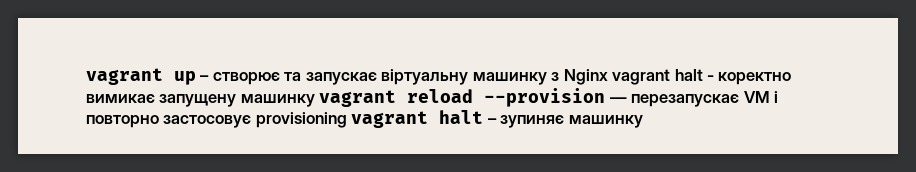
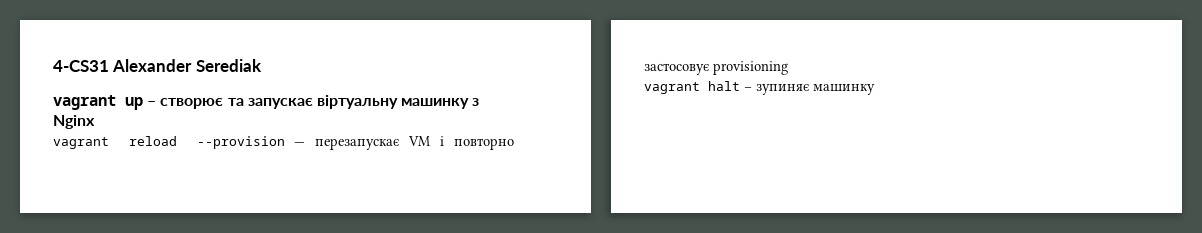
+ 4-CS31 Alexander Serediak
- vagrant up – створює та запускає віртуальну машинку з Nginx vagrant halt - коректно вимикає запущену машинку vagrant reload --provision — перезапускає VM і повторно застосовує provisioning vagrant halt – зупиняє машинку
+ vagrant up – створює та запускає віртуальну машинку з Nginx
+ vagrant reload --provision — перезапускає VM і повторно застосовує provisioning
+ vagrant halt – зупиняє машинку

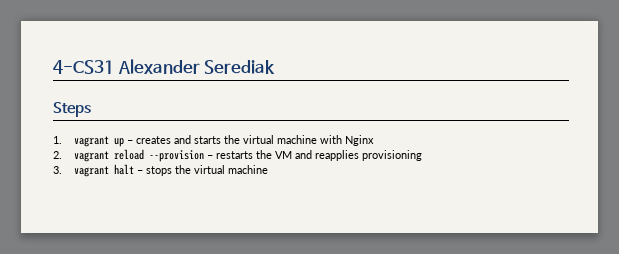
- vagrant up – створює та запускає віртуальну машинку з Nginx
+ Steps
+ 1. vagrant up – creates and starts the virtual machine with Nginx
- vagrant reload --provision — перезапускає VM і повторно застосовує provisioning
+ 2. vagrant reload --provision – restarts the VM and reapplies provisioning
- vagrant halt – зупиняє машинку
+ 3. vagrant halt – stops the virtual machine

